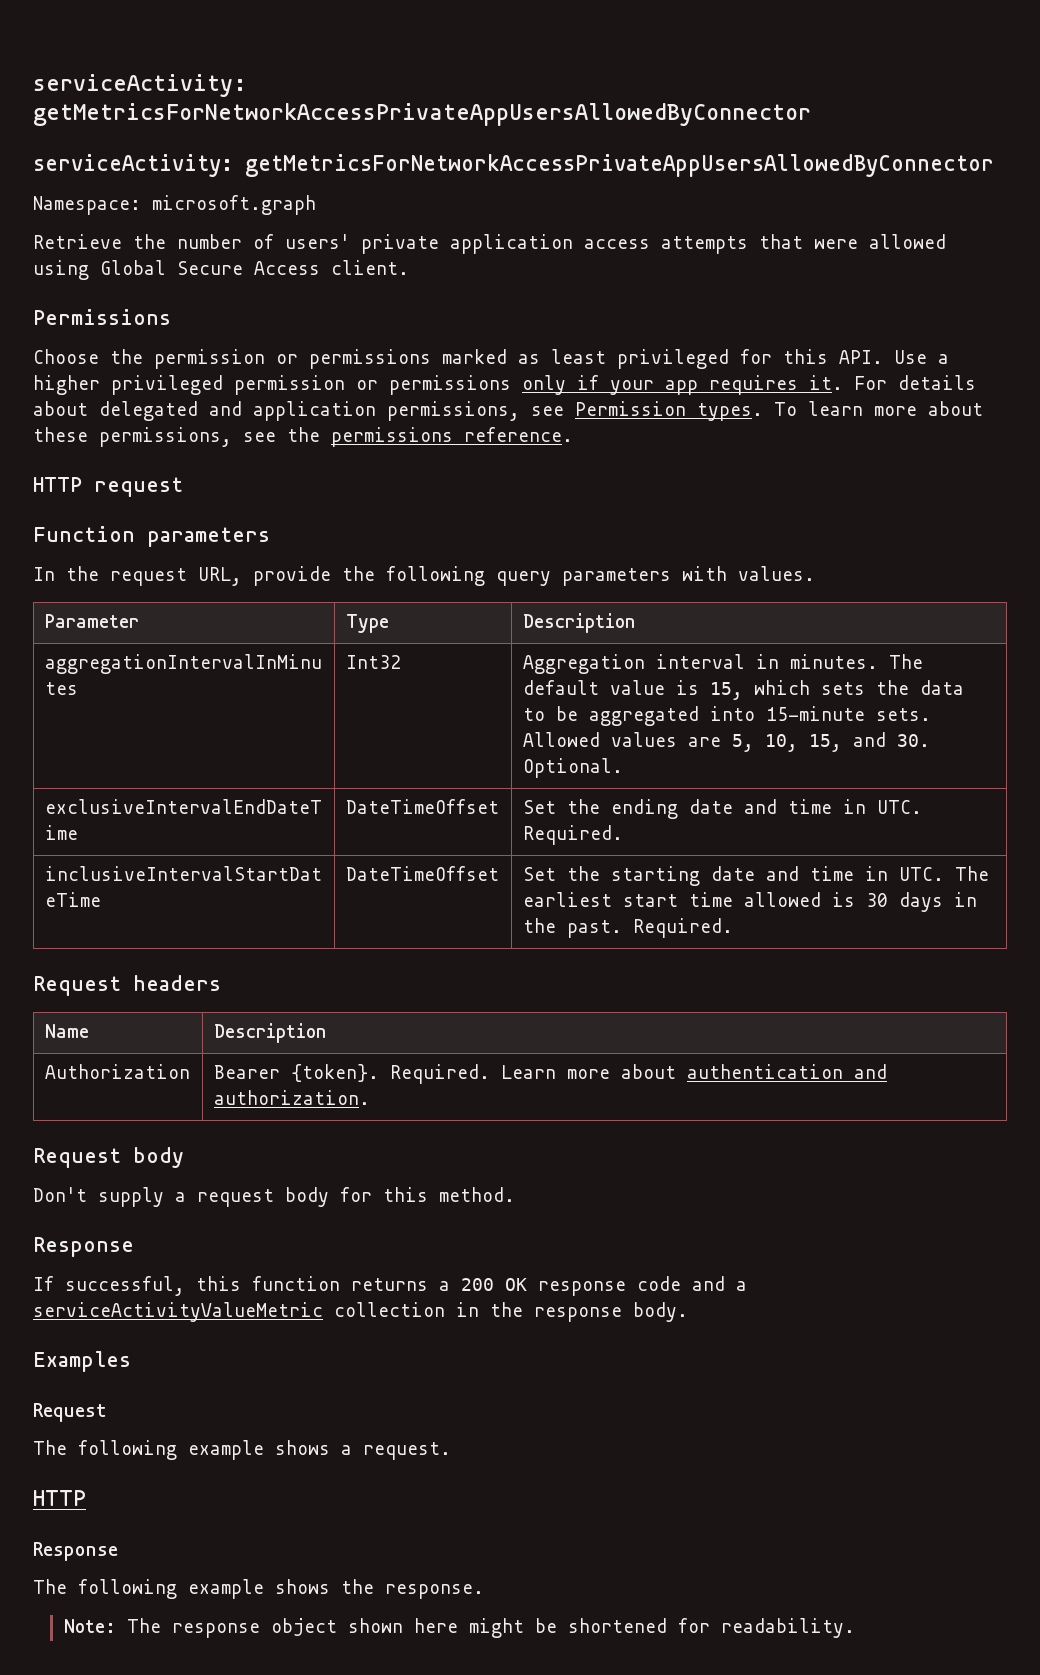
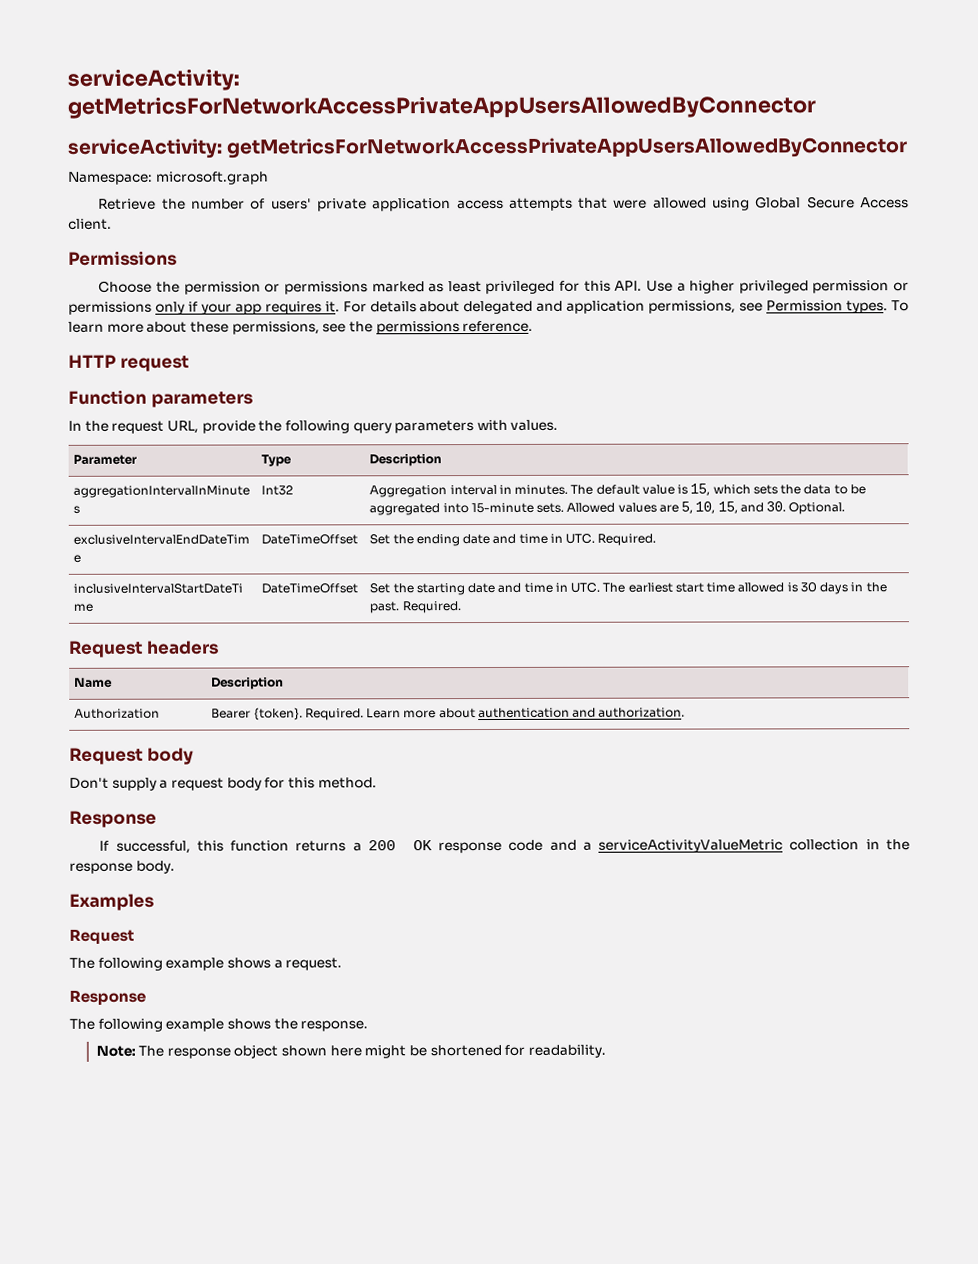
  The following example shows a request.
- HTTP

